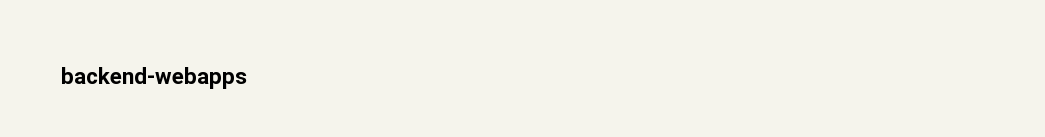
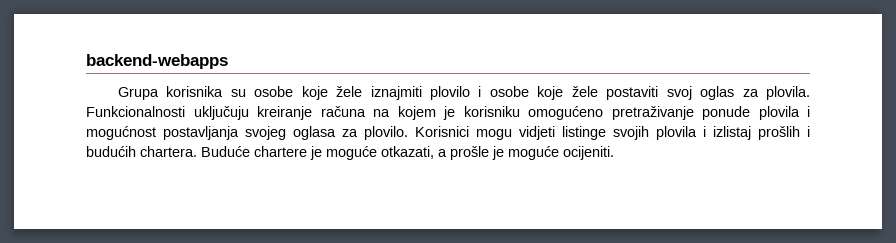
+ Grupa korisnika su osobe koje žele iznajmiti plovilo i osobe koje žele postaviti svoj oglas za plovila. Funkcionalnosti uključuju kreiranje računa na kojem je korisniku omogućeno pretraživanje ponude plovila i mogućnost postavljanja svojeg oglasa za plovilo. Korisnici mogu vidjeti listinge svojih plovila i izlistaj prošlih i budućih chartera. Buduće chartere je moguće otkazati, a prošle je moguće ocijeniti.

